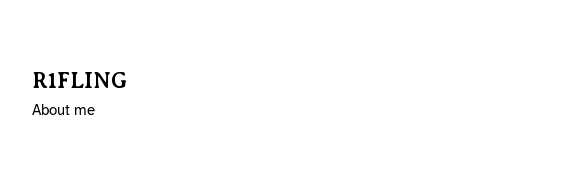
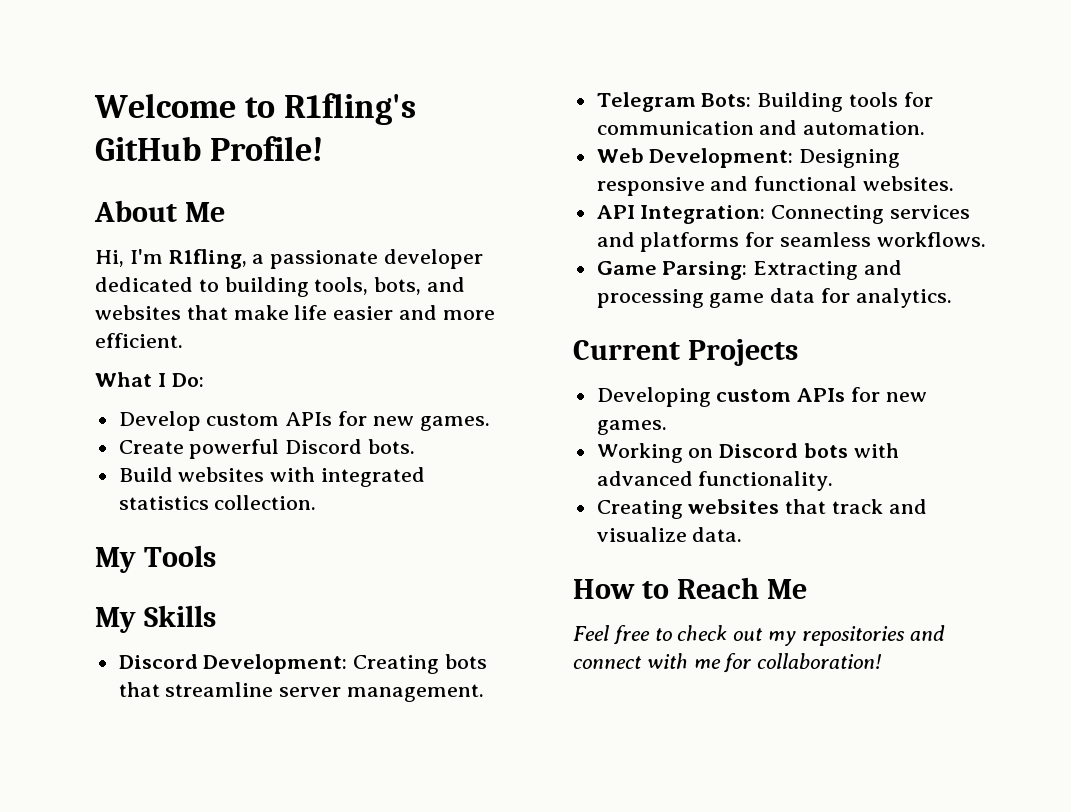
- R1FLING
- About me
+ Welcome to R1fling's GitHub Profile!
+ About Me
+ Hi, I'm R1fling, a passionate developer dedicated to building tools, bots, and websites that make life easier and more efficient.
+ What I Do:
+ Develop custom APIs for new games.
+ Create powerful Discord bots.
+ Build websites with integrated statistics collection.
+ My Tools
+ My Skills
+ Discord Development: Creating bots that streamline server management.
+ Telegram Bots: Building tools for communication and automation.
+ Web Development: Designing responsive and functional websites.
+ API Integration: Connecting services and platforms for seamless workflows.
+ Game Parsing: Extracting and processing game data for analytics.
+ Current Projects
+ Developing custom APIs for new games.
+ Working on Discord bots with advanced functionality.
+ Creating websites that track and visualize data.
+ How to Reach Me
+ Feel free to check out my repositories and connect with me for collaboration!

